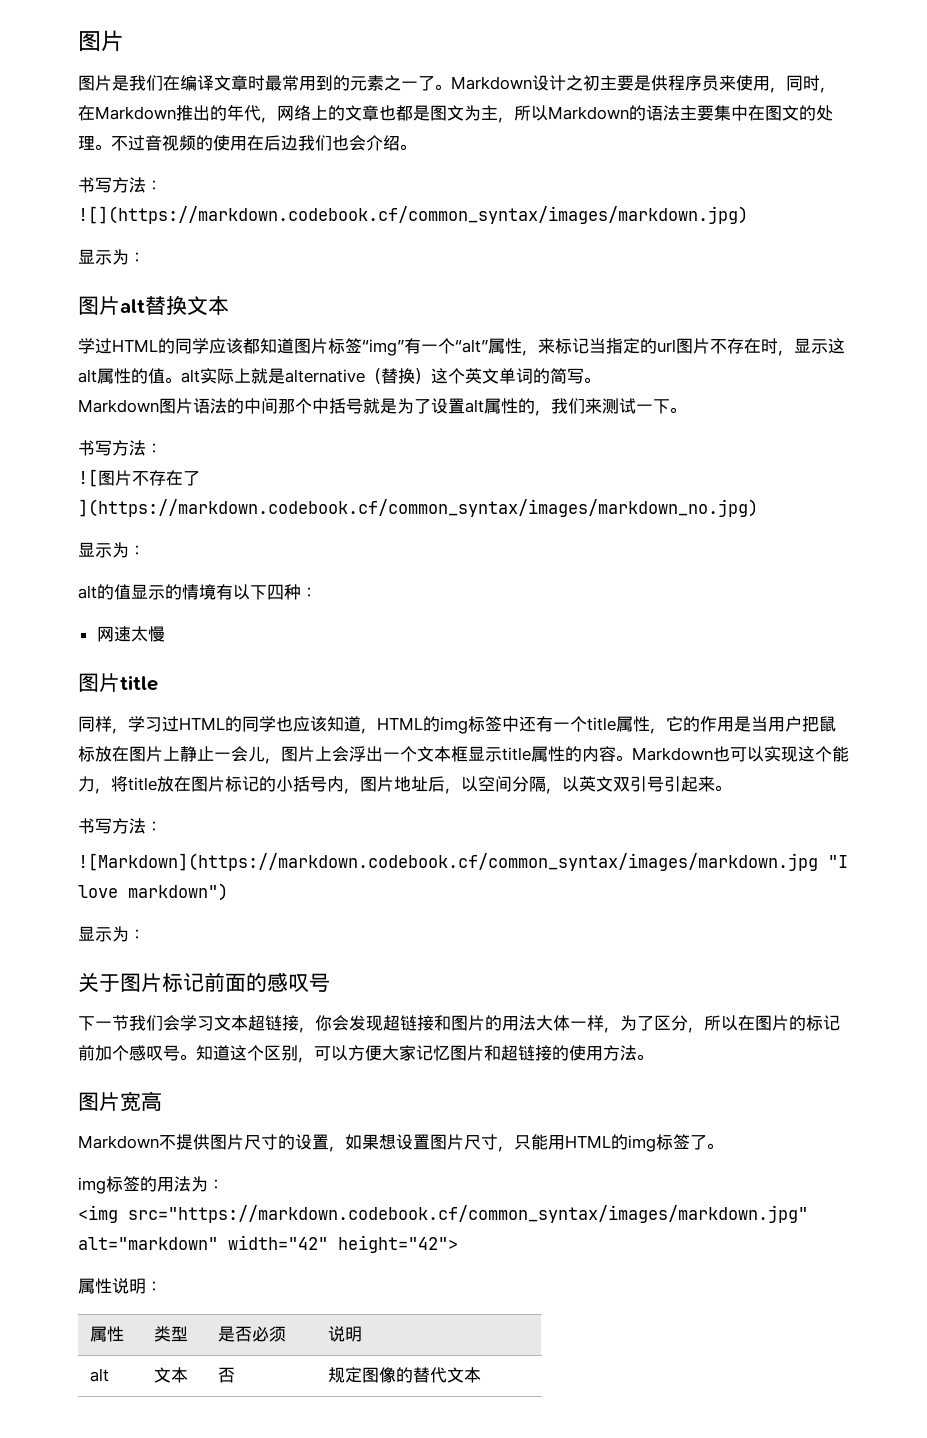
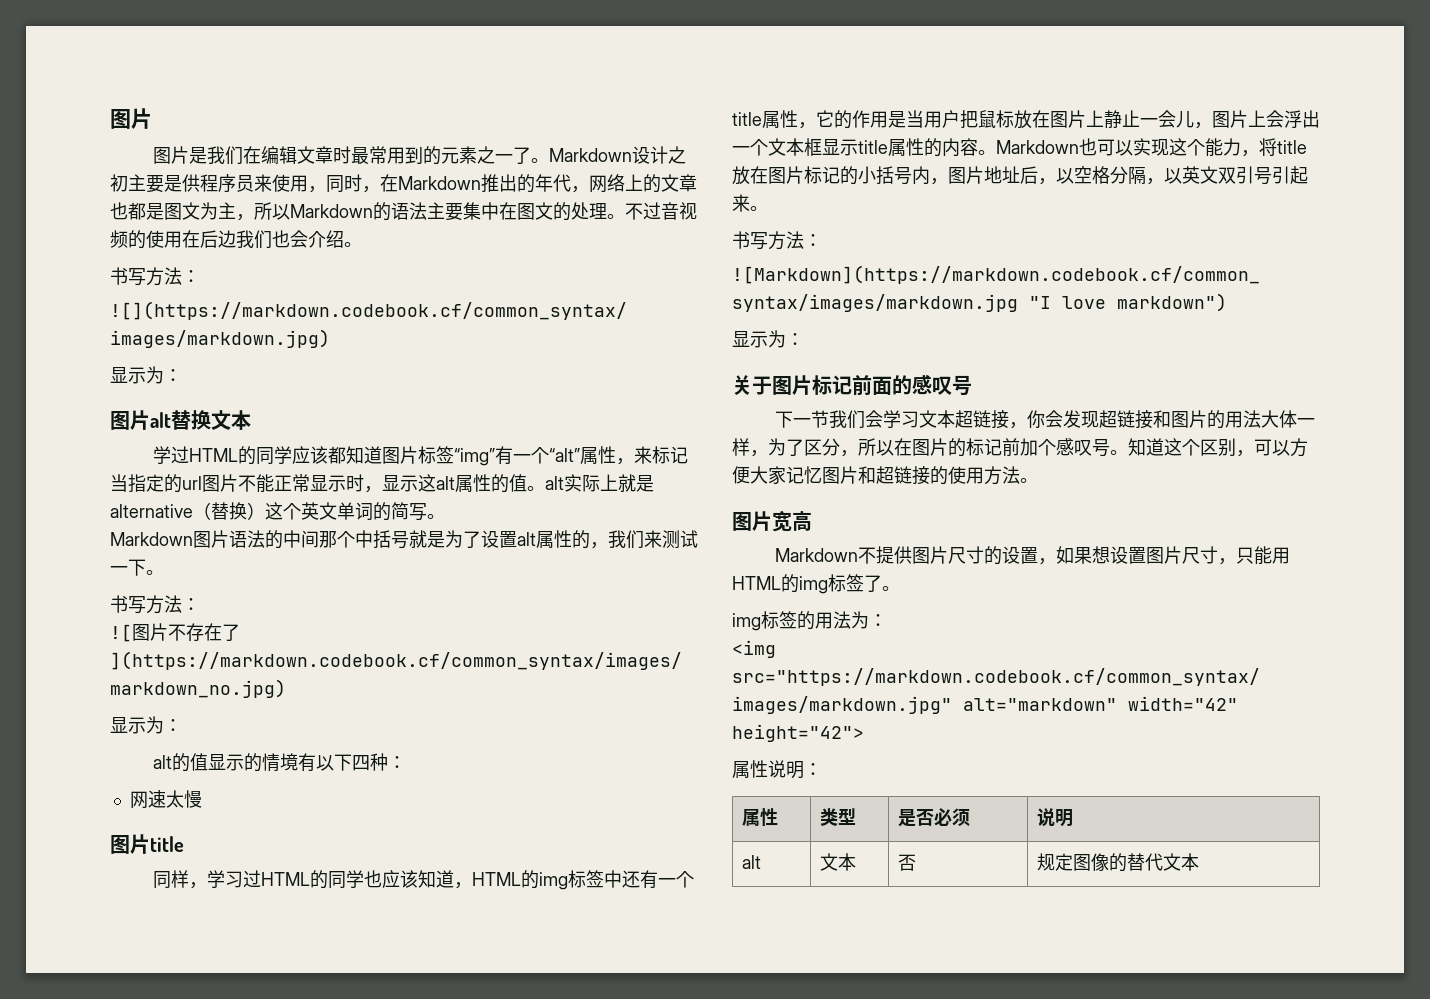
- 图片是我们在编译文章时最常用到的元素之一了。
+ 图片是我们在编辑文章时最常用到的元素之一了。
- 学过HTML的同学应该都知道图片标签“img”有一个“alt”属性，来标记当指定的url图片不存在时，显示这alt属性的值。alt实际上就是alternative（替换）这个英文单词的简写。
+ 学过HTML的同学应该都知道图片标签“img”有一个“alt”属性，来标记当指定的url图片不能正常显示时，显示这alt属性的值。alt实际上就是alternative（替换）这个英文单词的简写。
- Markdown也可以实现这个能力，将title放在图片标记的小括号内，图片地址后，以空间分隔，以英文双引号引起来。
+ Markdown也可以实现这个能力，将title放在图片标记的小括号内，图片地址后，以空格分隔，以英文双引号引起来。

